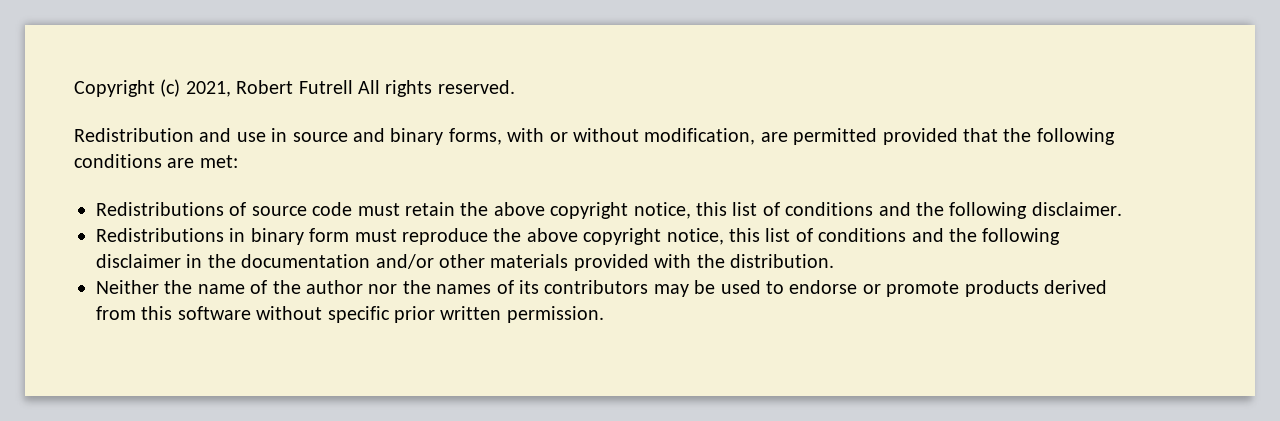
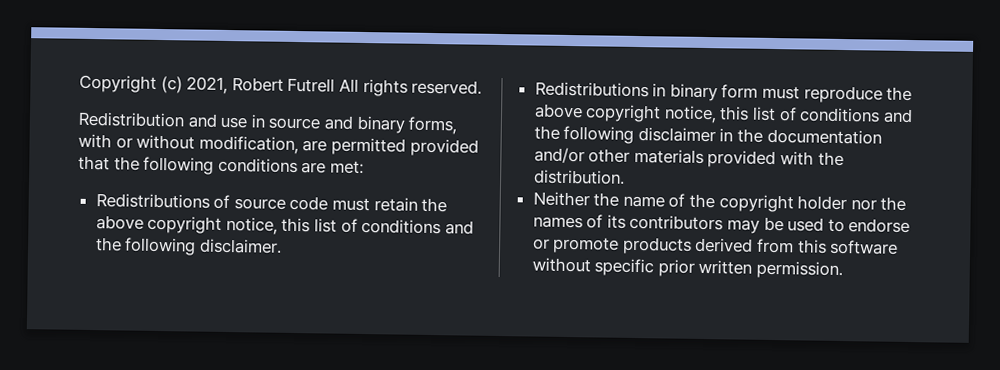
- Neither the name of the author nor the names of its contributors may be used to endorse or promote products derived from this software without specific prior written permission.
+ Neither the name of the copyright holder nor the names of its contributors may be used to endorse or promote products derived from this software without specific prior written permission.

